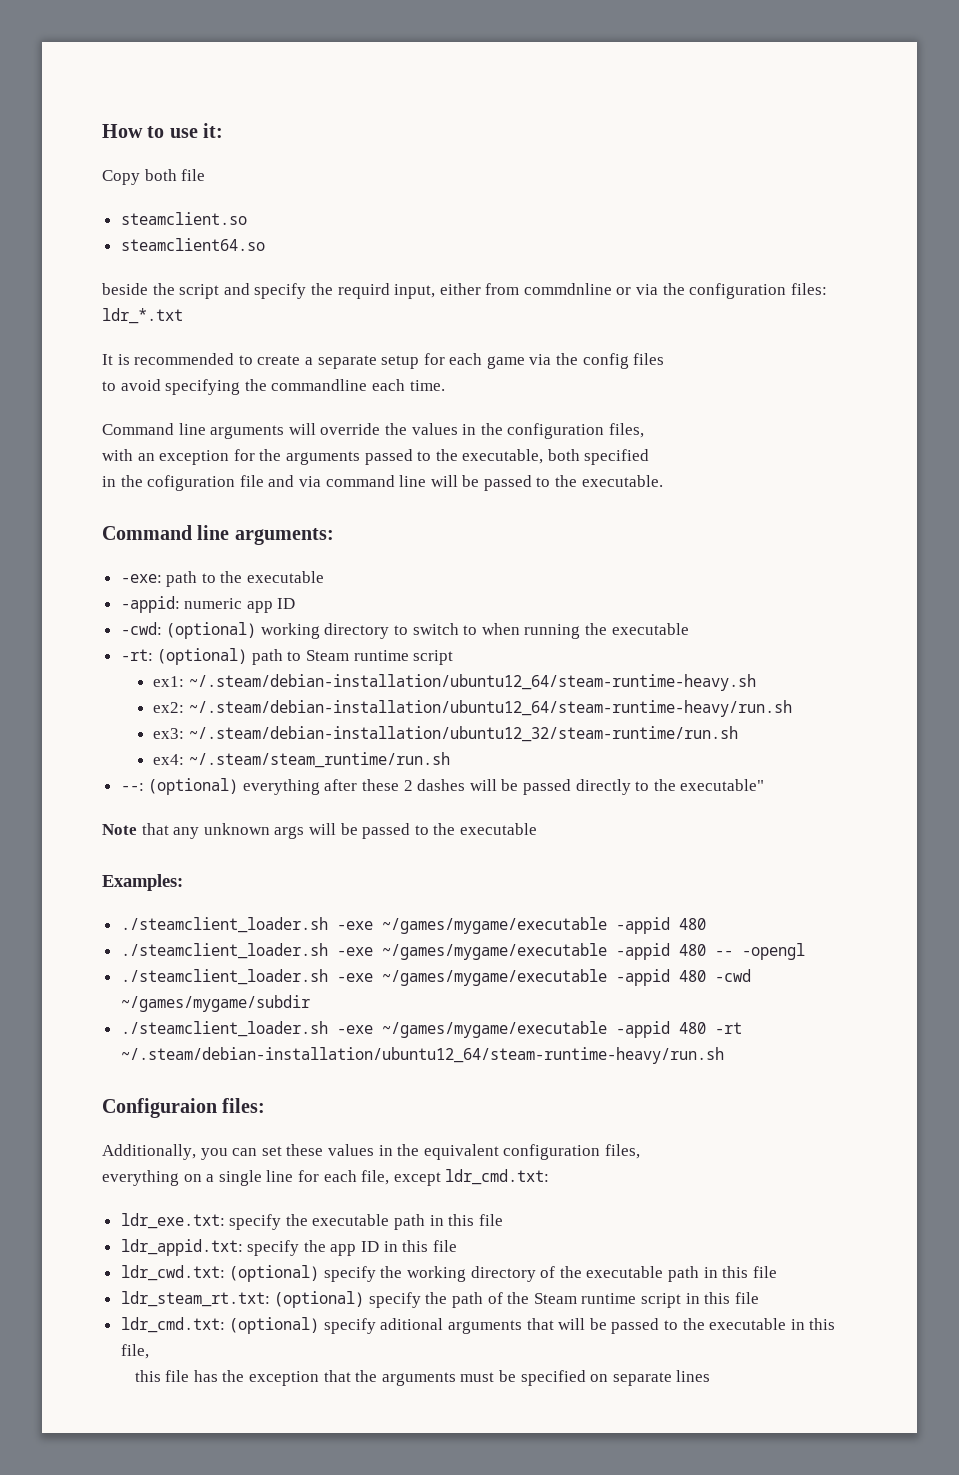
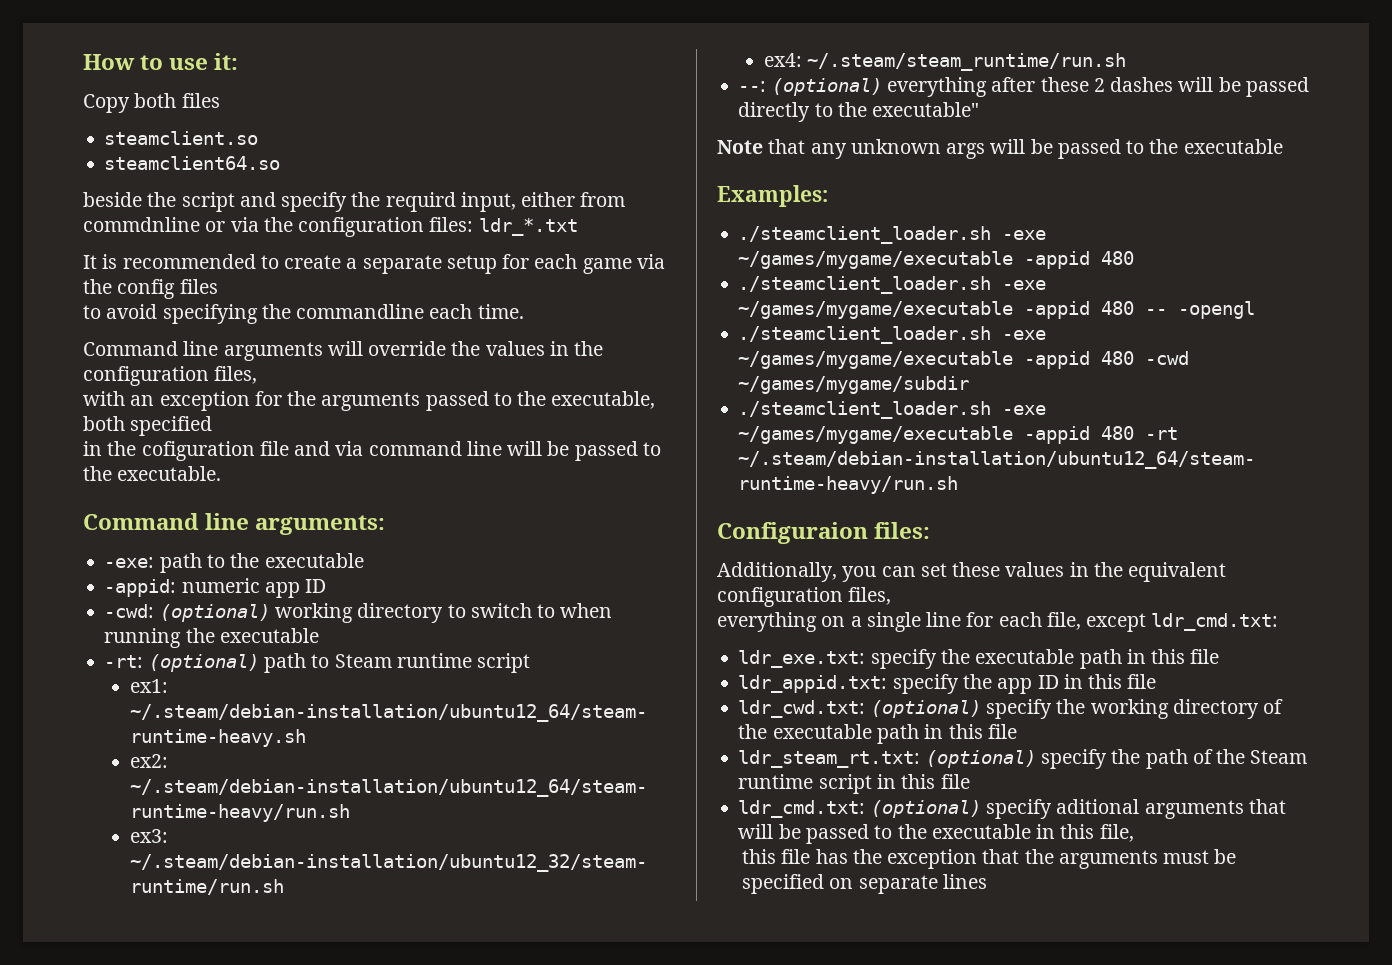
- Copy both file
+ Copy both files

